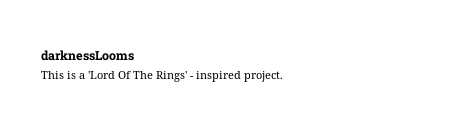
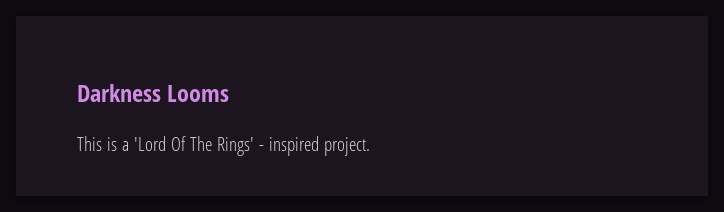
- darknessLooms
+ Darkness Looms

